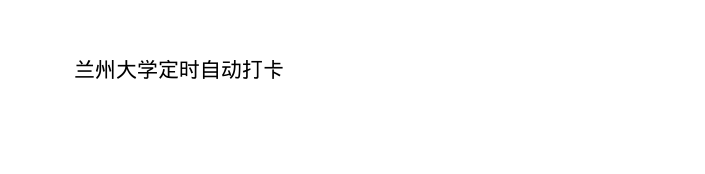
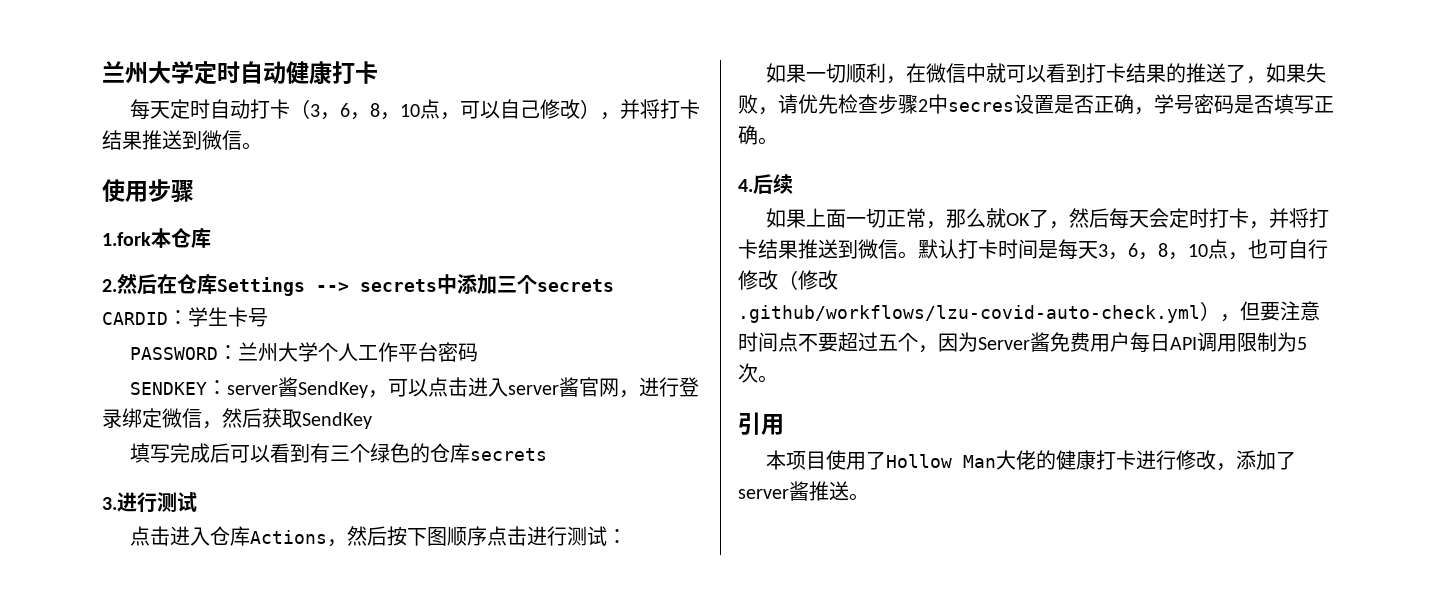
- 兰州大学定时自动打卡
+ 兰州大学定时自动健康打卡
+ 每天定时自动打卡（3，6，8，10点，可以自己修改），并将打卡结果推送到微信。
+ 使用步骤
+ 1.fork本仓库
+ 2.然后在仓库Settings --> secrets中添加三个secrets
+ CARDID：学生卡号
+ PASSWORD：兰州大学个人工作平台密码
+ SENDKEY：server酱SendKey，可以点击进入server酱官网，进行登录绑定微信，然后获取SendKey
+ 填写完成后可以看到有三个绿色的仓库secrets
+ 3.进行测试
+ 点击进入仓库Actions，然后按下图顺序点击进行测试：
+ 如果一切顺利，在微信中就可以看到打卡结果的推送了，如果失败，请优先检查步骤2中secres设置是否正确，学号密码是否填写正确。
+ 4.后续
+ 如果上面一切正常，那么就OK了，然后每天会定时打卡，并将打卡结果推送到微信。默认打卡时间是每天3，6，8，10点，也可自行修改（修改.github/workflows/lzu-covid-auto-check.yml），但要注意时间点不要超过五个，因为Server酱免费用户每日API调用限制为5次。
+ 引用
+ 本项目使用了Hollow Man大佬的健康打卡进行修改，添加了server酱推送。

